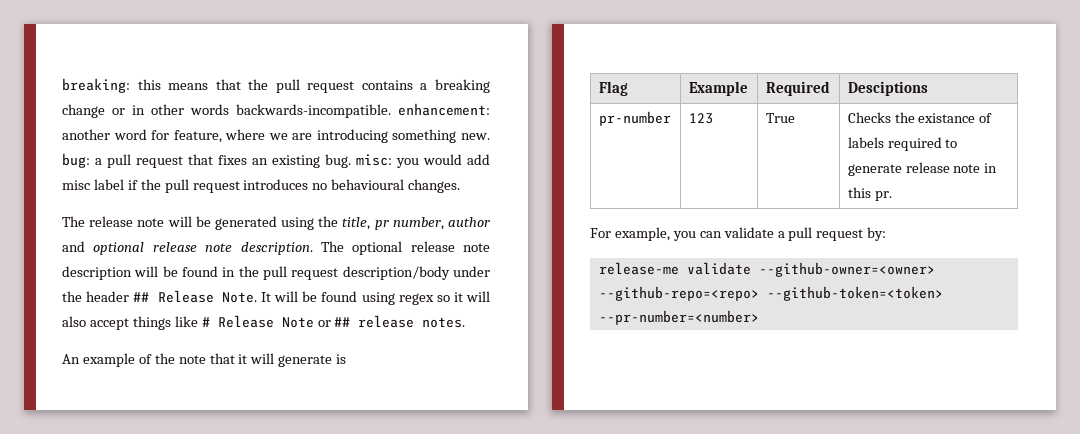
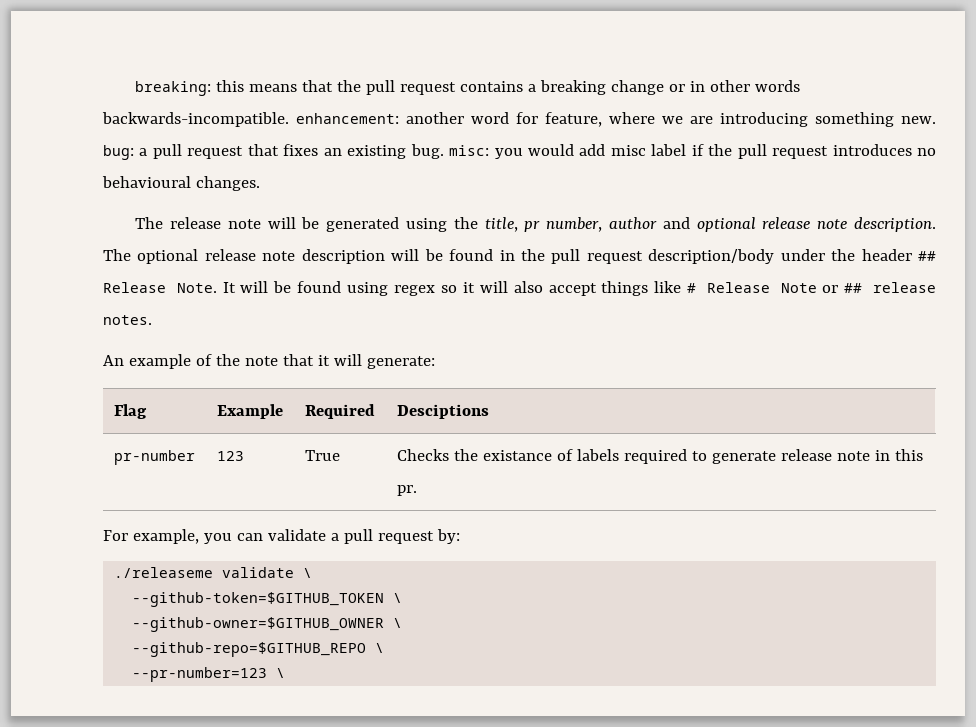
- An example of the note that it will generate is
+ An example of the note that it will generate:
- release-me validate --github-owner=<owner> --github-repo=<repo> --github-token=<token> --pr-number=<number>
+ ./releaseme validate \
+ --github-token=$GITHUB_TOKEN \
+ --github-owner=$GITHUB_OWNER \
+ --github-repo=$GITHUB_REPO \
+ --pr-number=123 \

